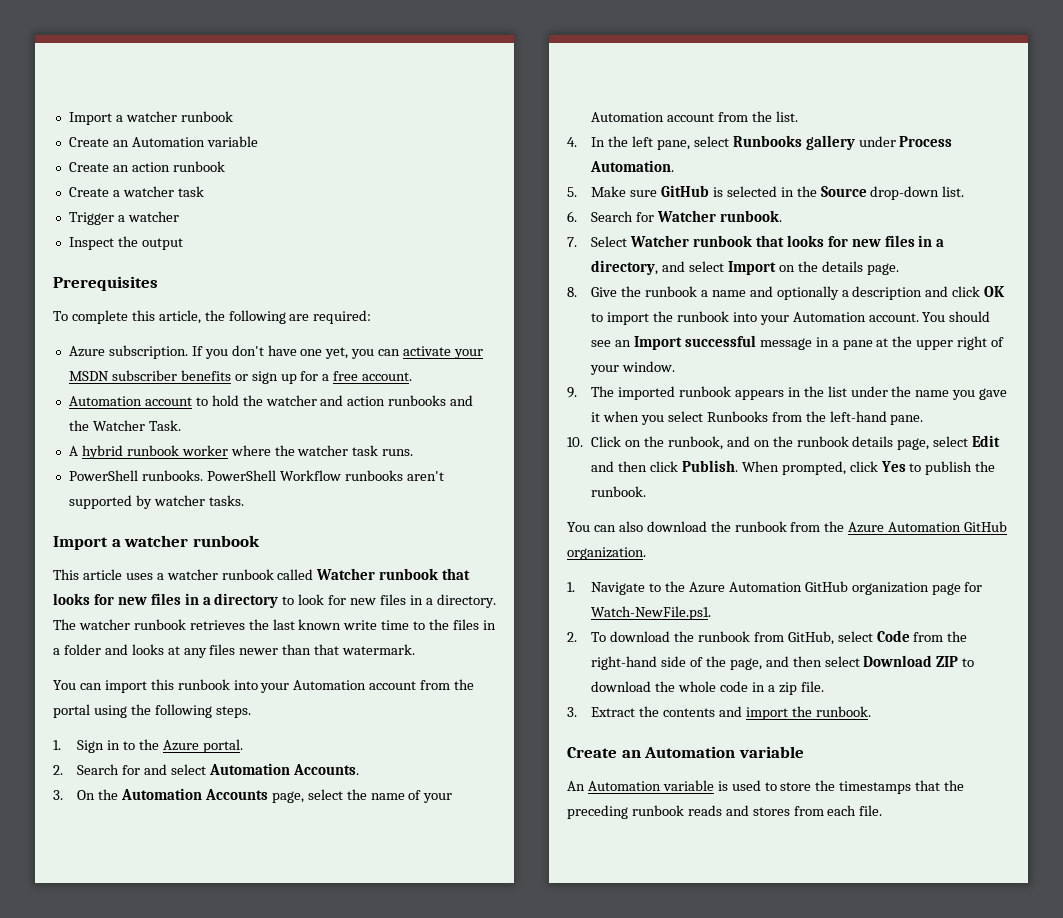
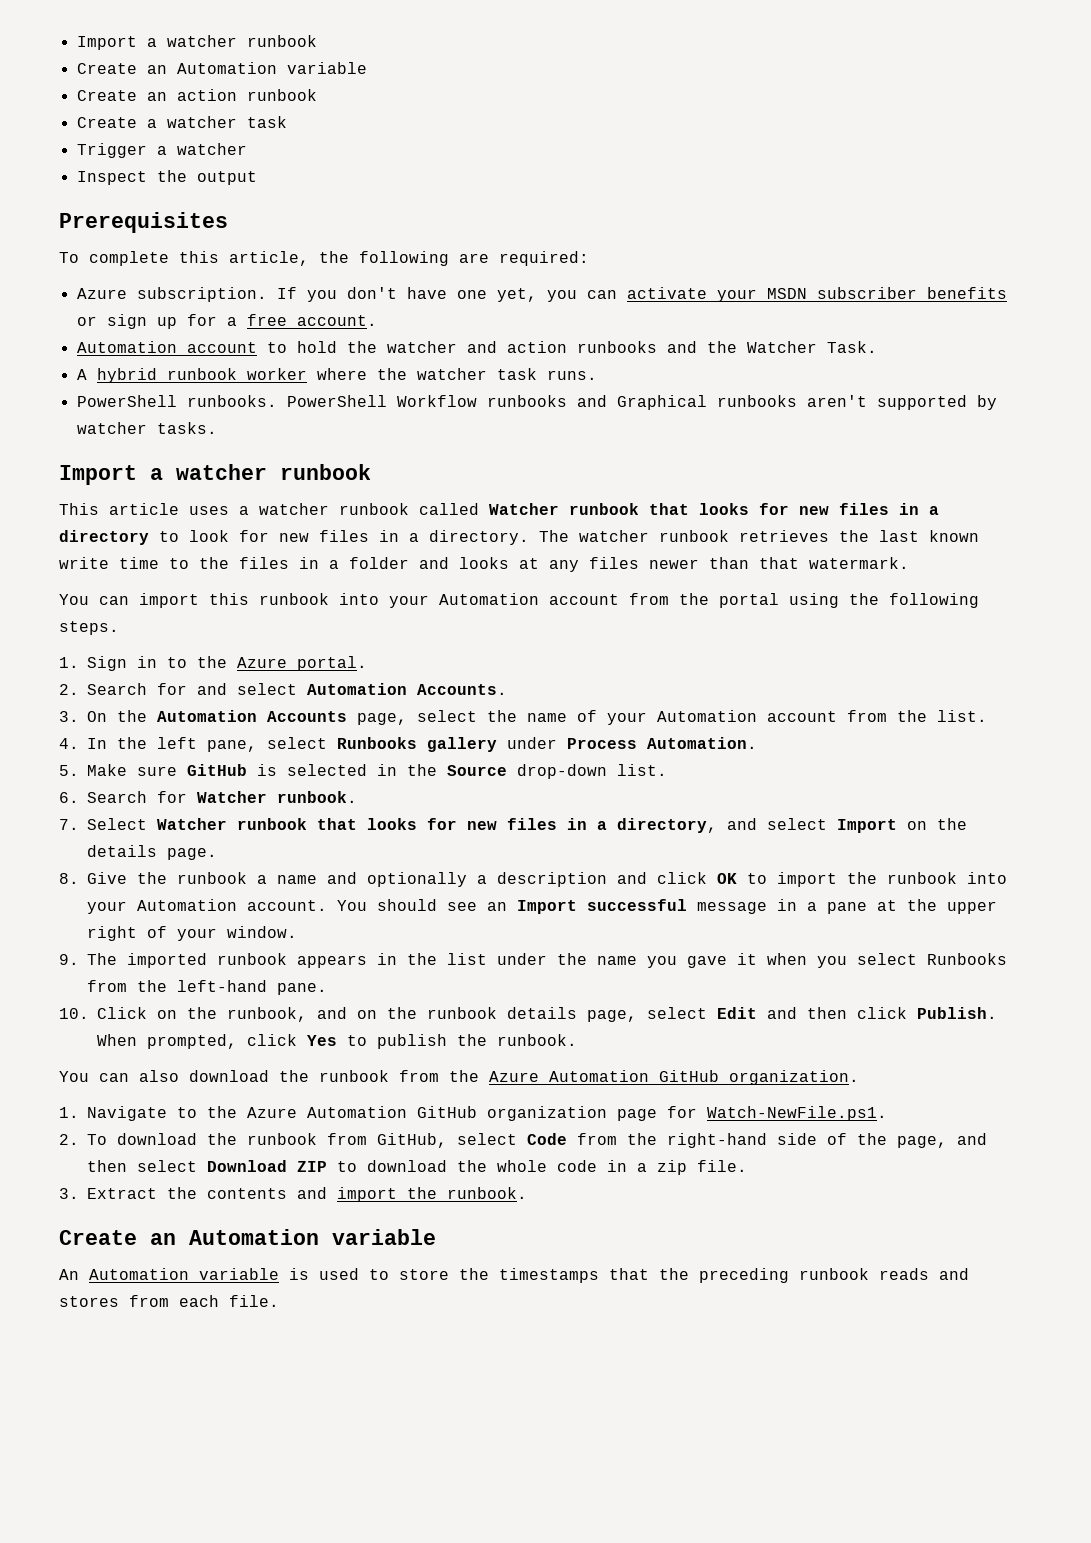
- PowerShell Workflow runbooks aren't supported by watcher tasks.
+ PowerShell Workflow runbooks and Graphical runbooks aren't supported by watcher tasks.

